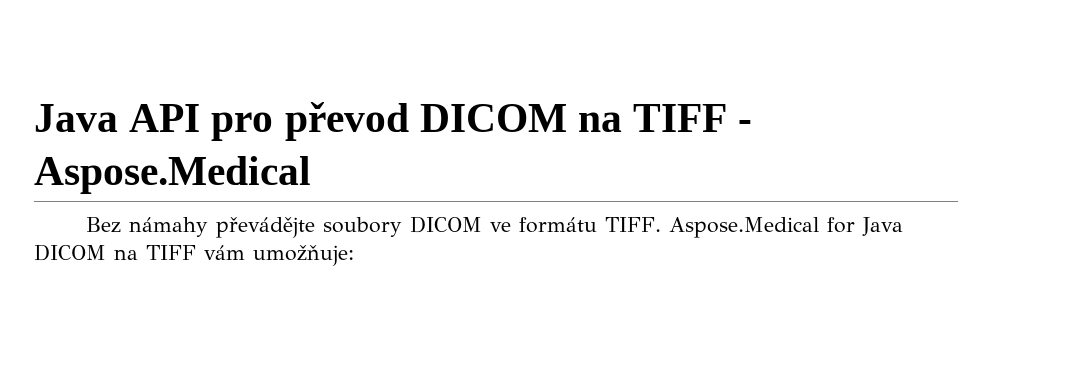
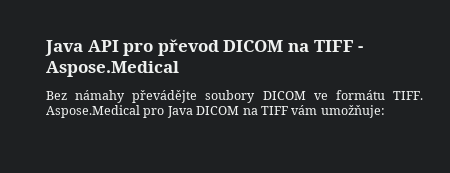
- Aspose.Medical for Java DICOM na TIFF vám umožňuje:
+ Aspose.Medical pro Java DICOM na TIFF vám umožňuje:

